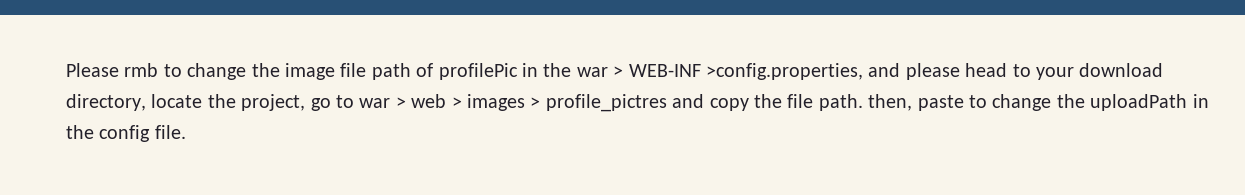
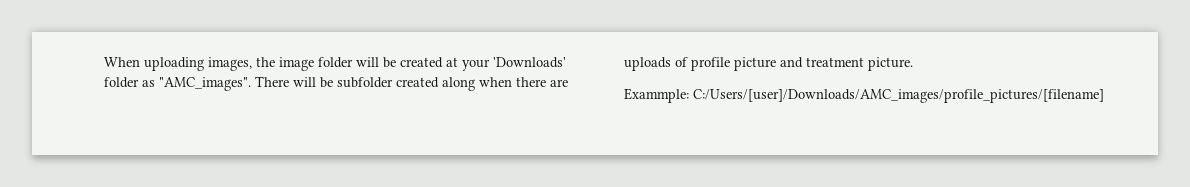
- Please rmb to change the image file path of profilePic in the war > WEB-INF >config.properties, and please head to your download directory, locate the project, go to war > web > images > profile_pictres and copy the file path. then, paste to change the uploadPath in the config file.
+ When uploading images, the image folder will be created at your 'Downloads' folder as "AMC_images". There will be subfolder created along when there are uploads of profile picture and treatment picture.
+ Exammple: C:/Users/[user]/Downloads/AMC_images/profile_pictures/[filename]

